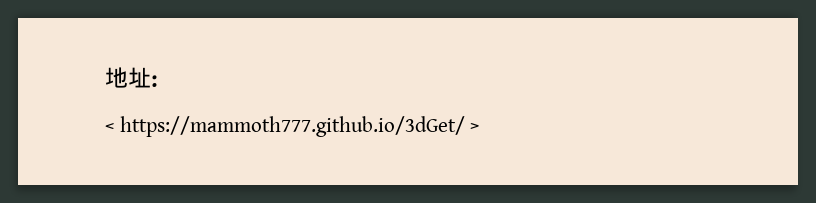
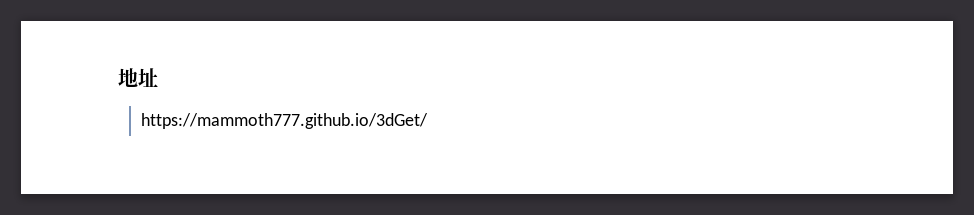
- 地址:
- < https://mammoth777.github.io/3dGet/ >
+ 地址
+ https://mammoth777.github.io/3dGet/

